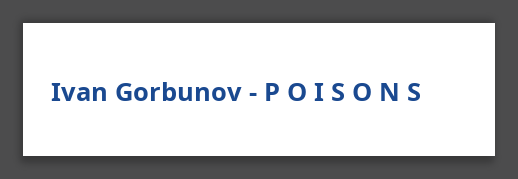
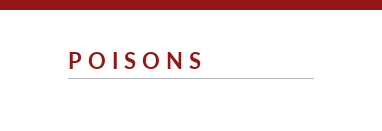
- Ivan Gorbunov - P O I S O N S
+ P O I S O N S

